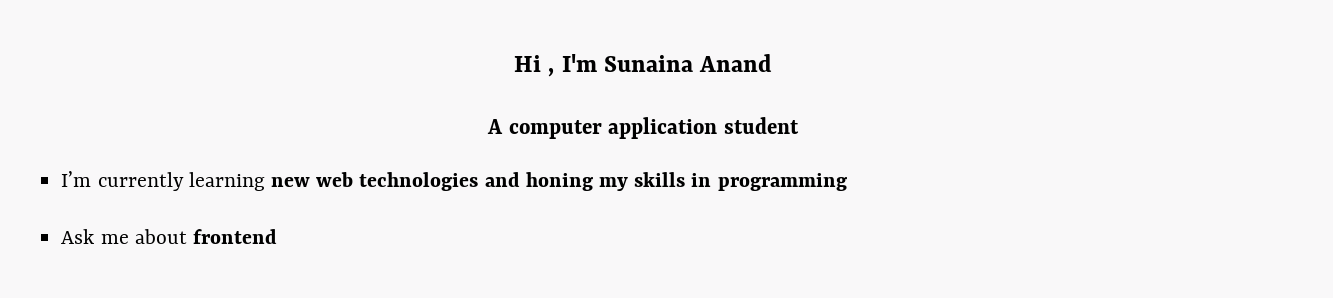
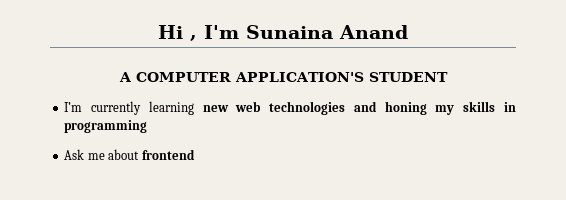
- A computer application student
+ A COMPUTER APPLICATION'S STUDENT

